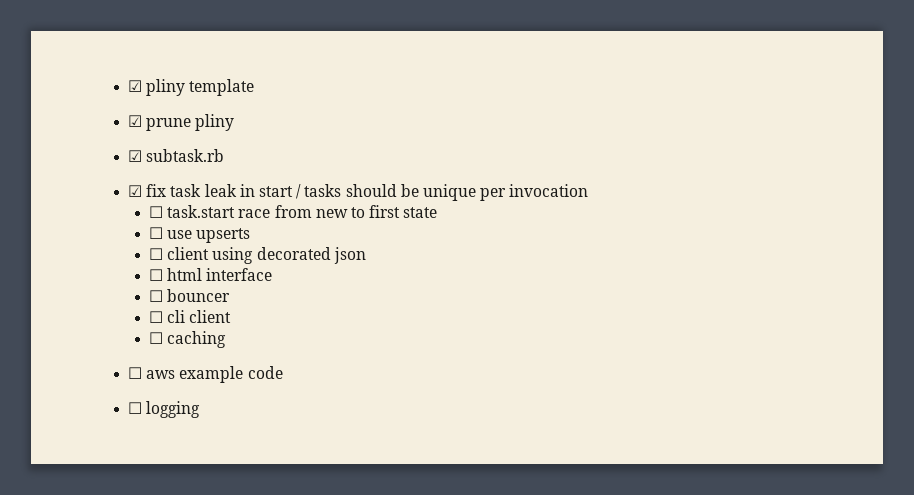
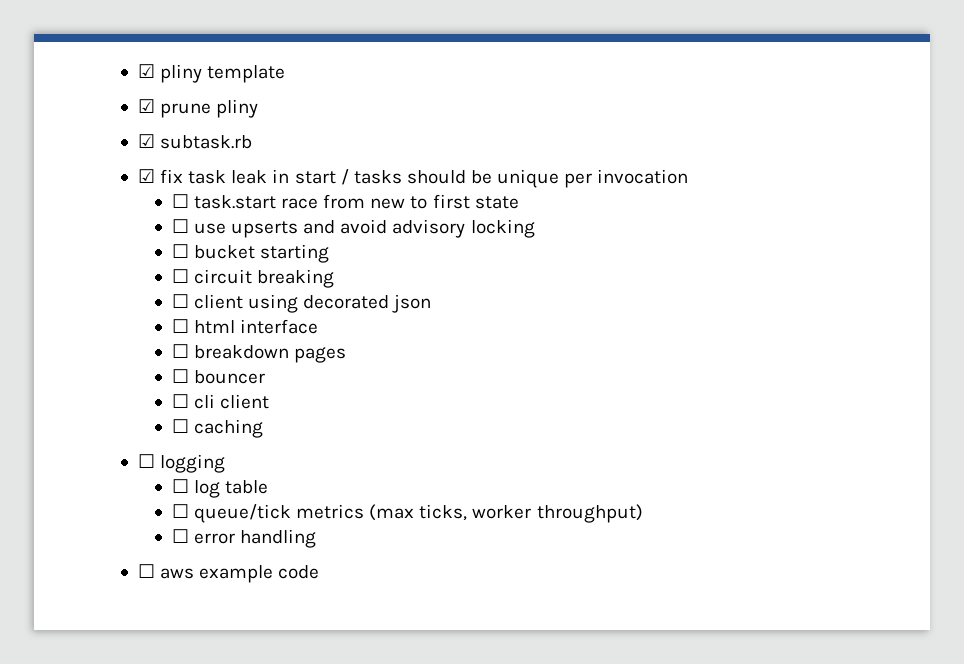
- ☐ use upserts
+ ☐ use upserts and avoid advisory locking
+ ☐ bucket starting
+ ☐ circuit breaking
+ ☐ breakdown pages
+ ☐ logging
+ ☐ log table
+ ☐ queue/tick metrics (max ticks, worker throughput)
+ ☐ error handling
- ☐ logging

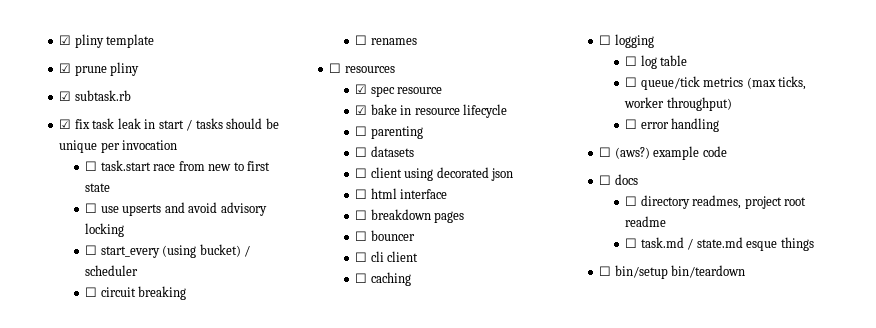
- ☐ bucket starting
+ ☐ start_every (using bucket) / scheduler
  ☐ circuit breaking
+ ☐ renames
+ ☐ resources
+ ☑ spec resource
+ ☑ bake in resource lifecycle
+ ☐ parenting
+ ☐ datasets
- ☐ aws example code
+ ☐ (aws?) example code
+ ☐ docs
+ ☐ directory readmes, project root readme
+ ☐ task.md / state.md esque things
+ ☐ bin/setup bin/teardown

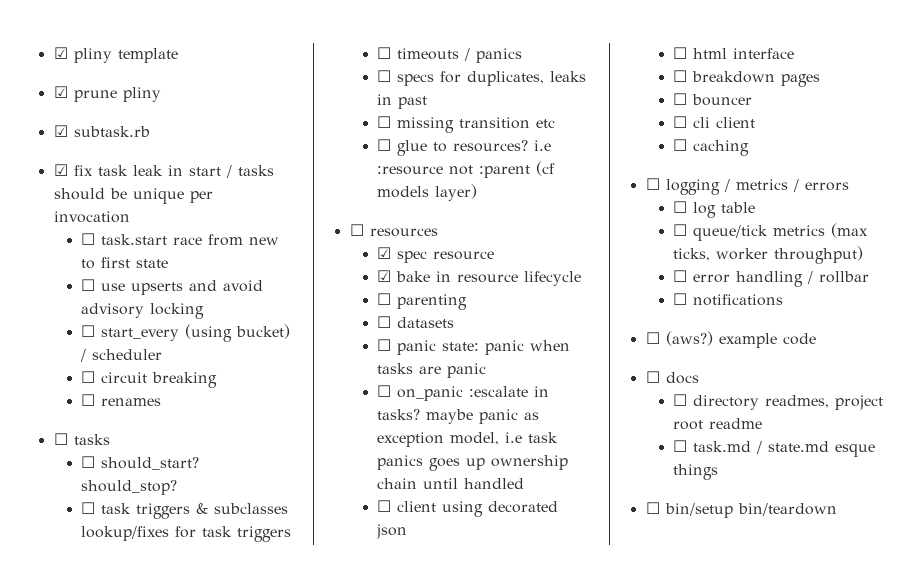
+ ☐ tasks
+ ☐ should_start? should_stop?
+ ☐ task triggers & subclasses lookup/fixes for task triggers
+ ☐ timeouts / panics
+ ☐ specs for duplicates, leaks in past
+ ☐ missing transition etc
+ ☐ glue to resources? i.e :resource not :parent (cf models layer)
+ ☐ panic state: panic when tasks are panic
+ ☐ on_panic :escalate in tasks? maybe panic as exception model, i.e task panics goes up ownership chain until handled
- ☐ logging
+ ☐ logging / metrics / errors
- ☐ error handling
+ ☐ error handling / rollbar
+ ☐ notifications

